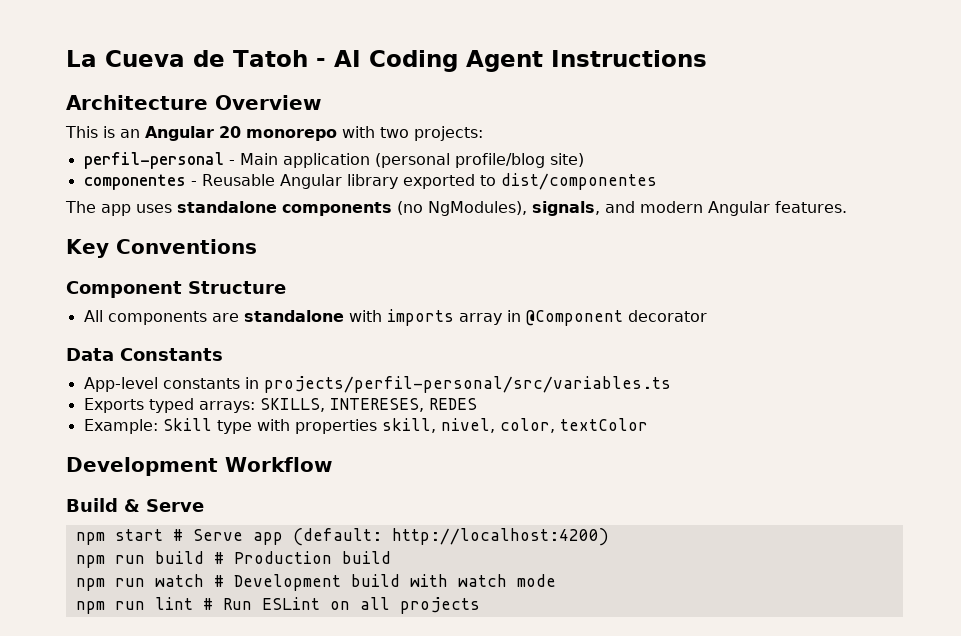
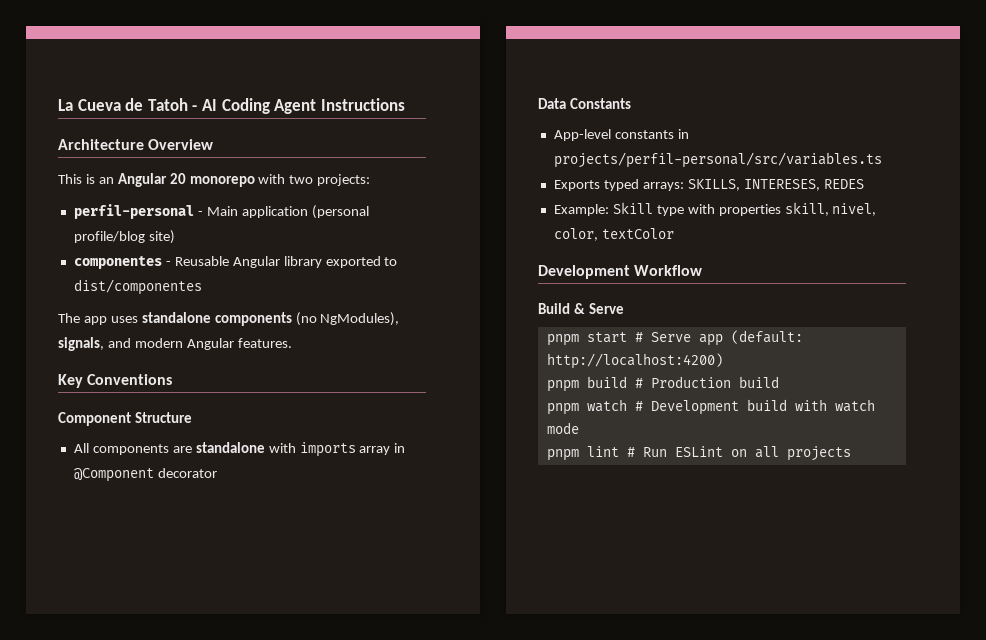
- npm start # Serve app (default: http://localhost:4200)
+ pnpm start # Serve app (default: http://localhost:4200)
- npm run build # Production build
+ pnpm build # Production build
- npm run watch # Development build with watch mode
+ pnpm watch # Development build with watch mode
- npm run lint # Run ESLint on all projects
+ pnpm lint # Run ESLint on all projects

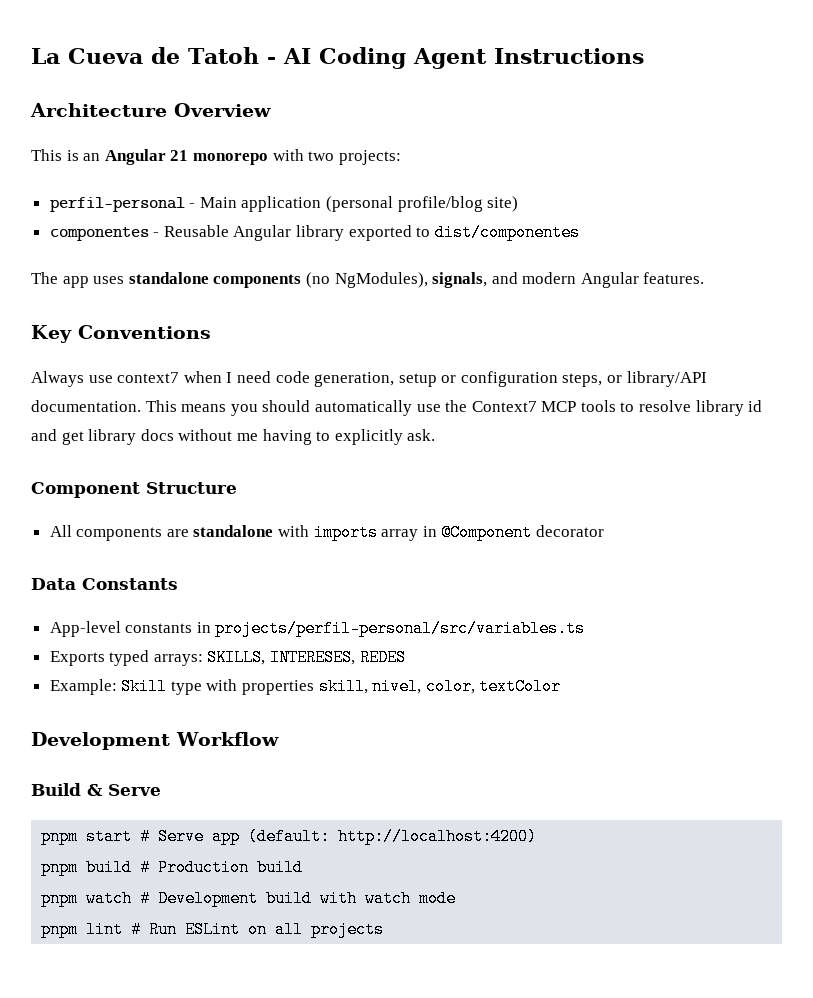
- This is an Angular 20 monorepo with two projects:
+ This is an Angular 21 monorepo with two projects:
+ Always use context7 when I need code generation, setup or configuration steps, or library/API documentation. This means you should automatically use the Context7 MCP tools to resolve library id and get library docs without me having to explicitly ask.

